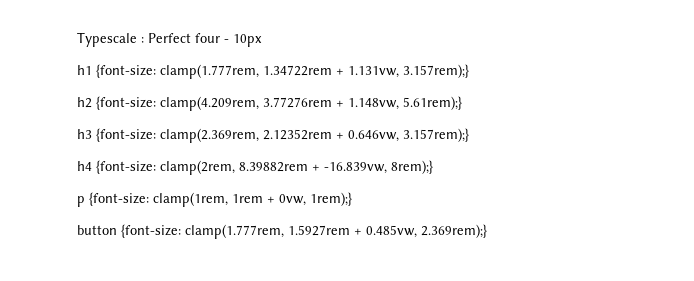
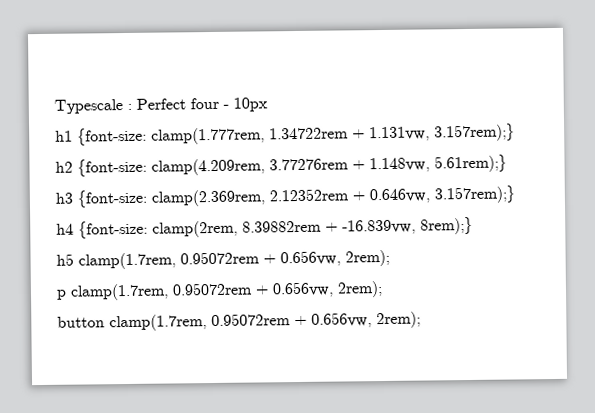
- p {font-size: clamp(1rem, 1rem + 0vw, 1rem);}
- button {font-size: clamp(1.777rem, 1.5927rem + 0.485vw, 2.369rem);}
+ h5 clamp(1.7rem, 0.95072rem + 0.656vw, 2rem);
+ p clamp(1.7rem, 0.95072rem + 0.656vw, 2rem);
+ button clamp(1.7rem, 0.95072rem + 0.656vw, 2rem);

